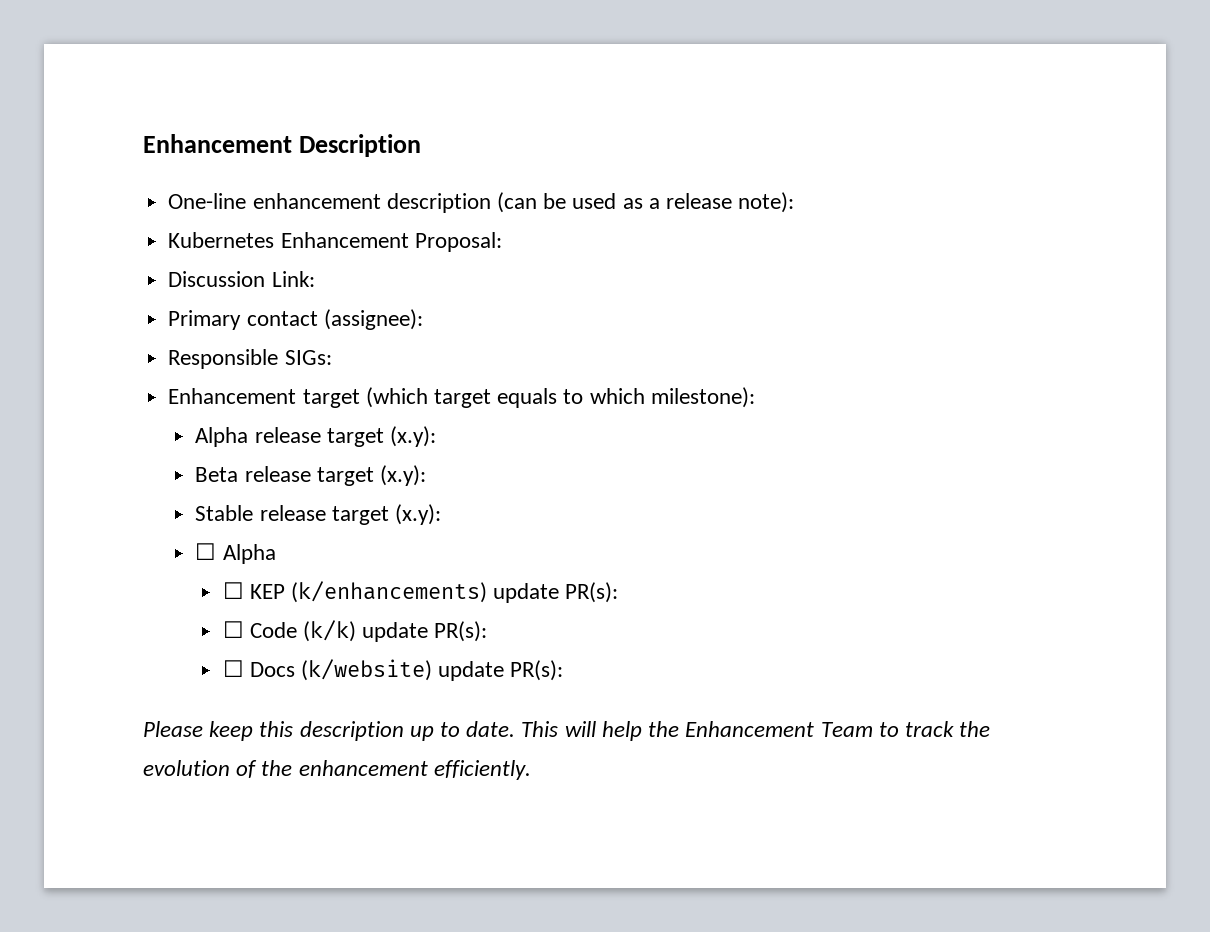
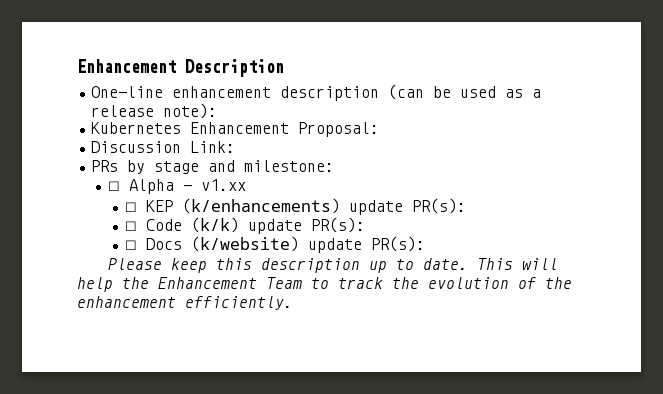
- Primary contact (assignee):
- Responsible SIGs:
- Enhancement target (which target equals to which milestone):
- Alpha release target (x.y):
- Beta release target (x.y):
- Stable release target (x.y):
+ PRs by stage and milestone:
- ☐ Alpha
+ ☐ Alpha - v1.xx

